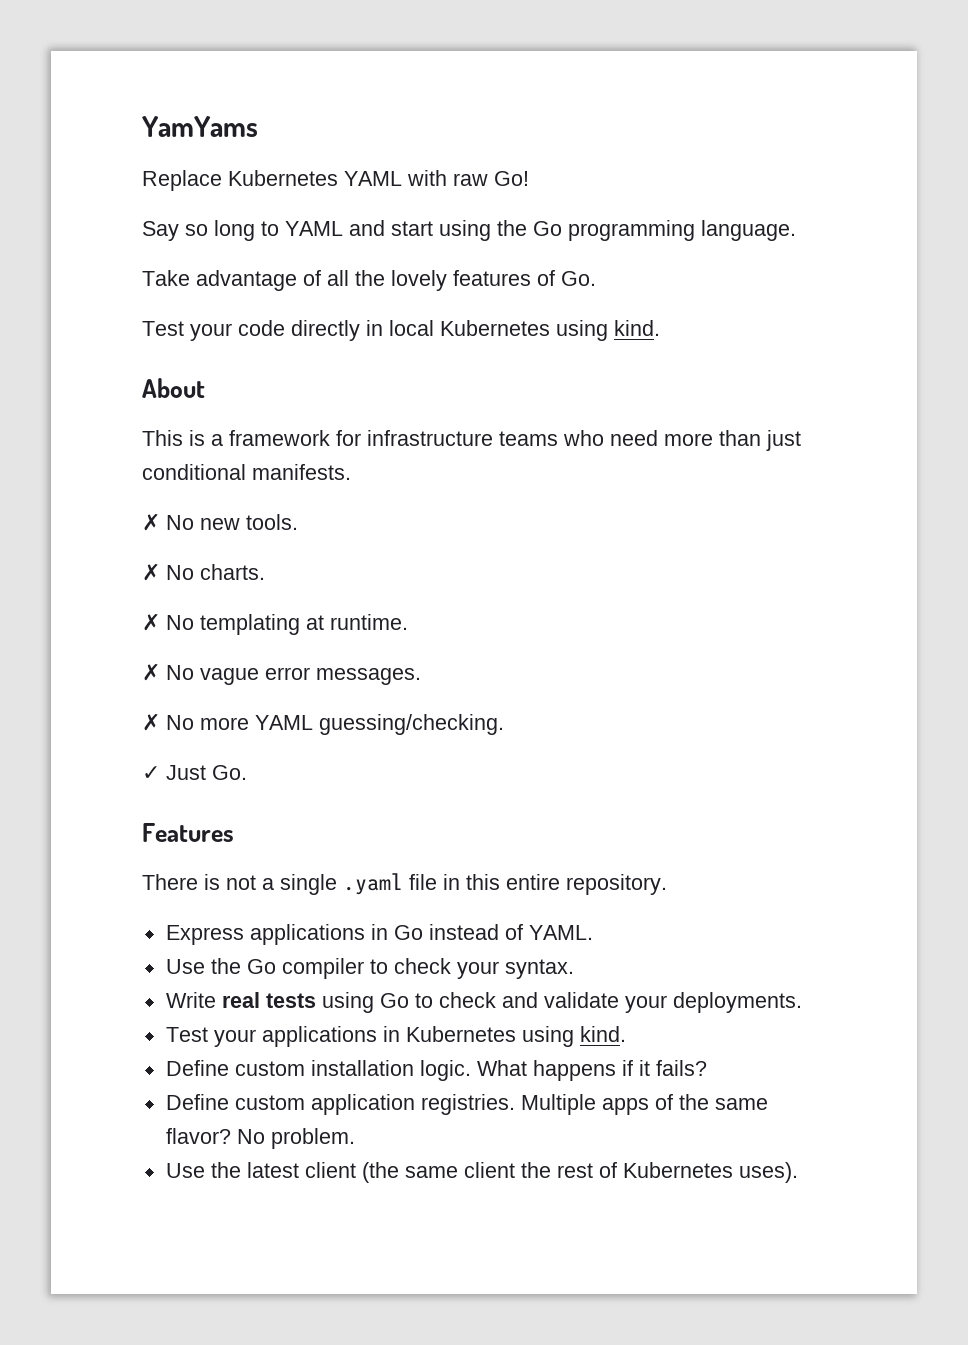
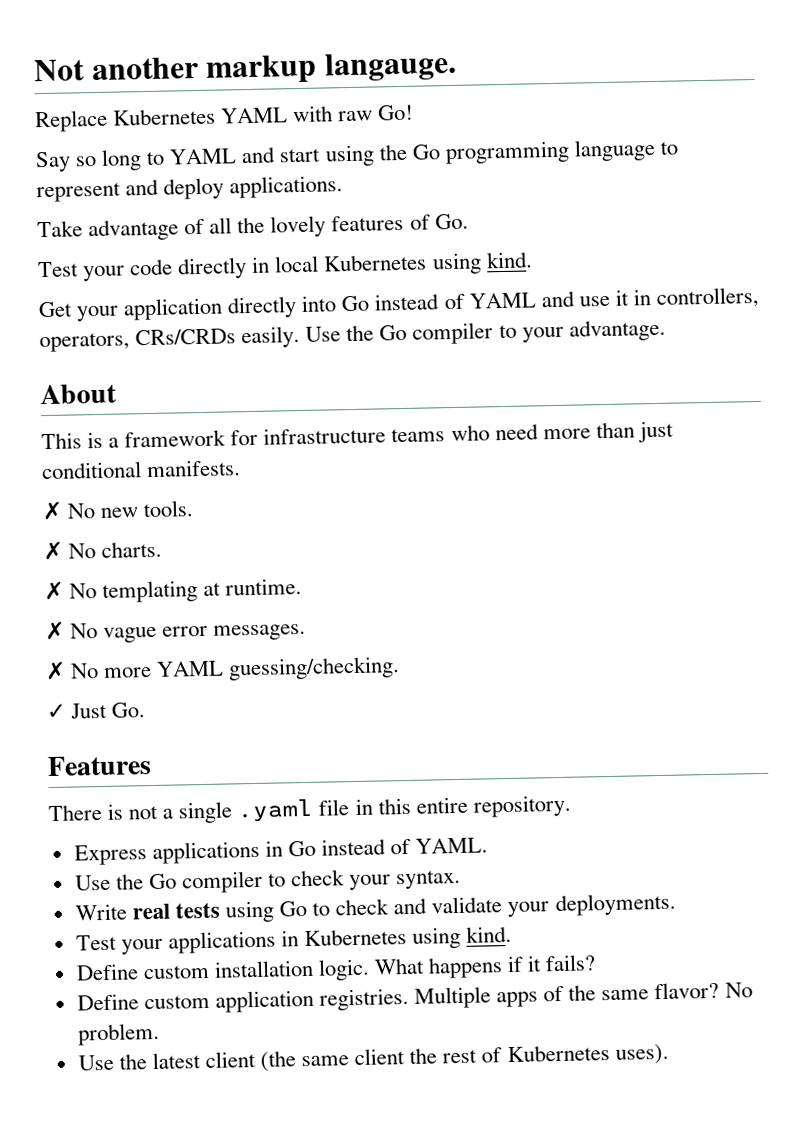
- YamYams
+ Not another markup langauge.
- Say so long to YAML and start using the Go programming language.
+ Say so long to YAML and start using the Go programming language to represent and deploy applications.
+ Get your application directly into Go instead of YAML and use it in controllers, operators, CRs/CRDs easily. Use the Go compiler to your advantage.

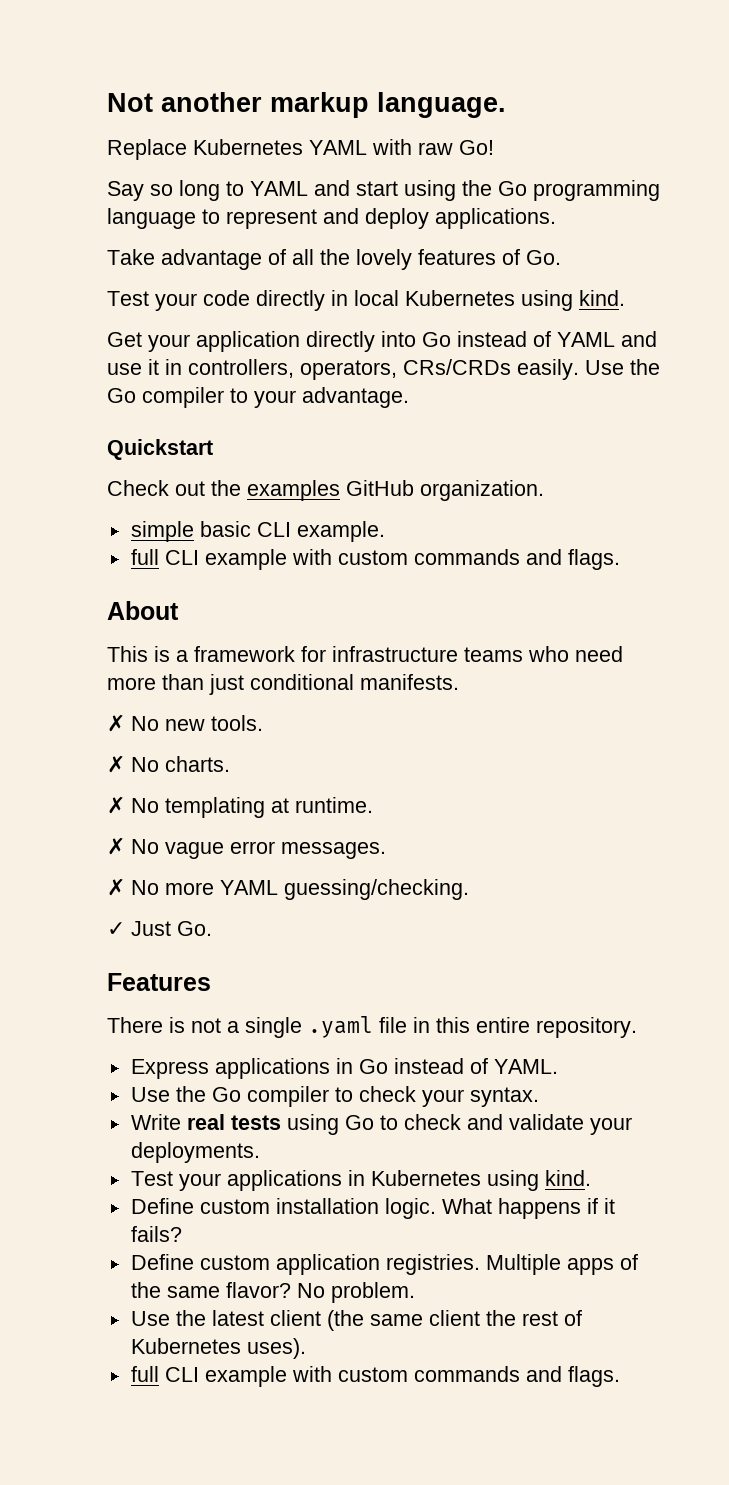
- Not another markup langauge.
+ Not another markup language.
+ Quickstart
+ Check out the examples GitHub organization.
+ simple basic CLI example.
+ full CLI example with custom commands and flags.
  Use the latest client (the same client the rest of Kubernetes uses).
+ full CLI example with custom commands and flags.

